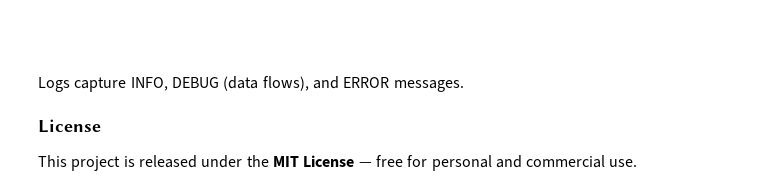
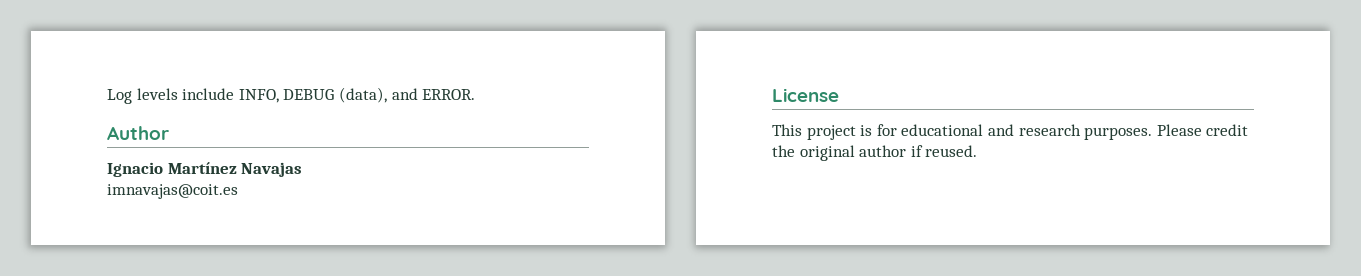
- Logs capture INFO, DEBUG (data flows), and ERROR messages.
+ Log levels include INFO, DEBUG (data), and ERROR.
+ Author
+ Ignacio Martínez Navajas
+ imnavajas@coit.es
  License
- This project is released under the MIT License — free for personal and commercial use.
+ This project is for educational and research purposes. Please credit the original author if reused.

